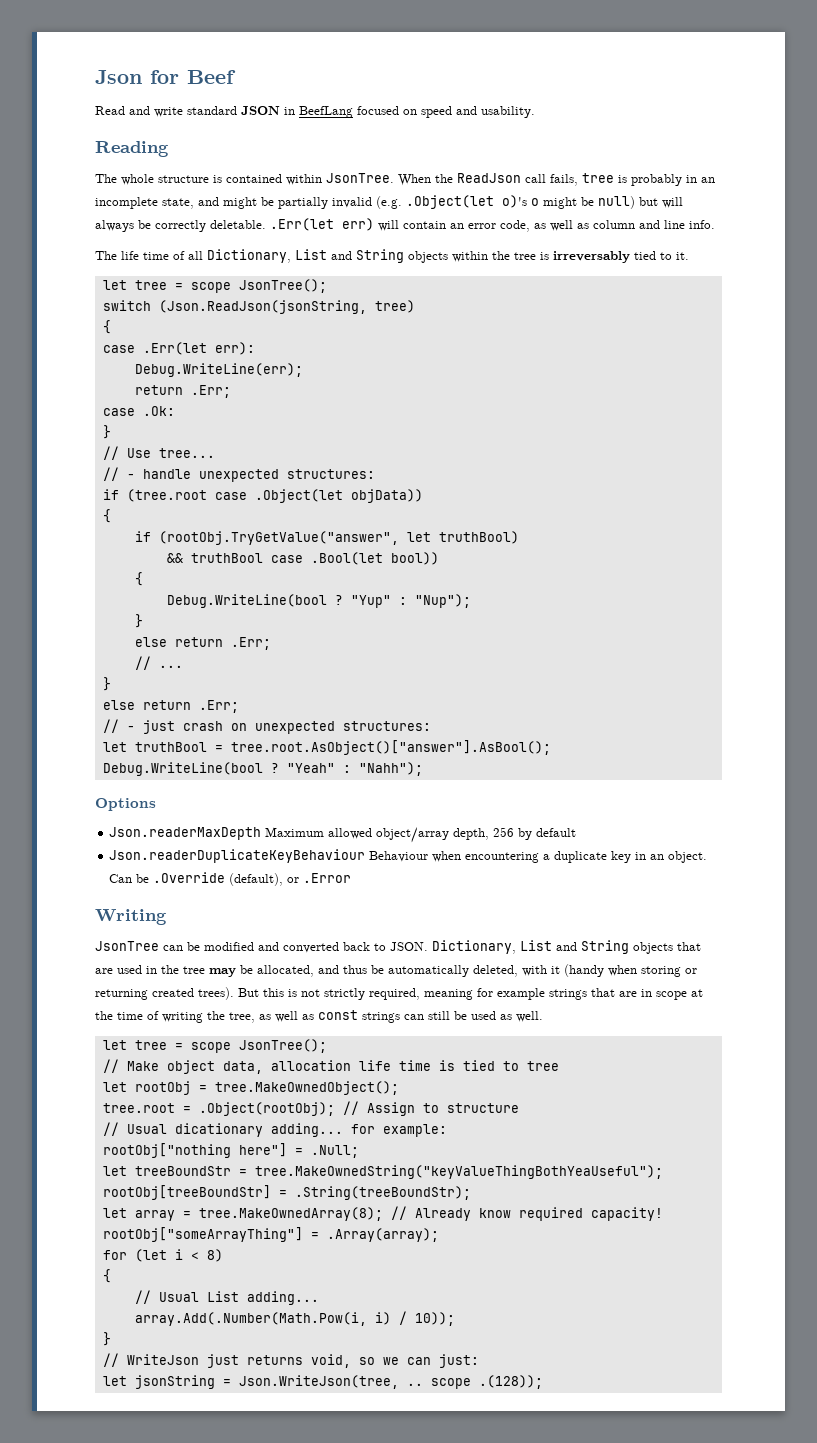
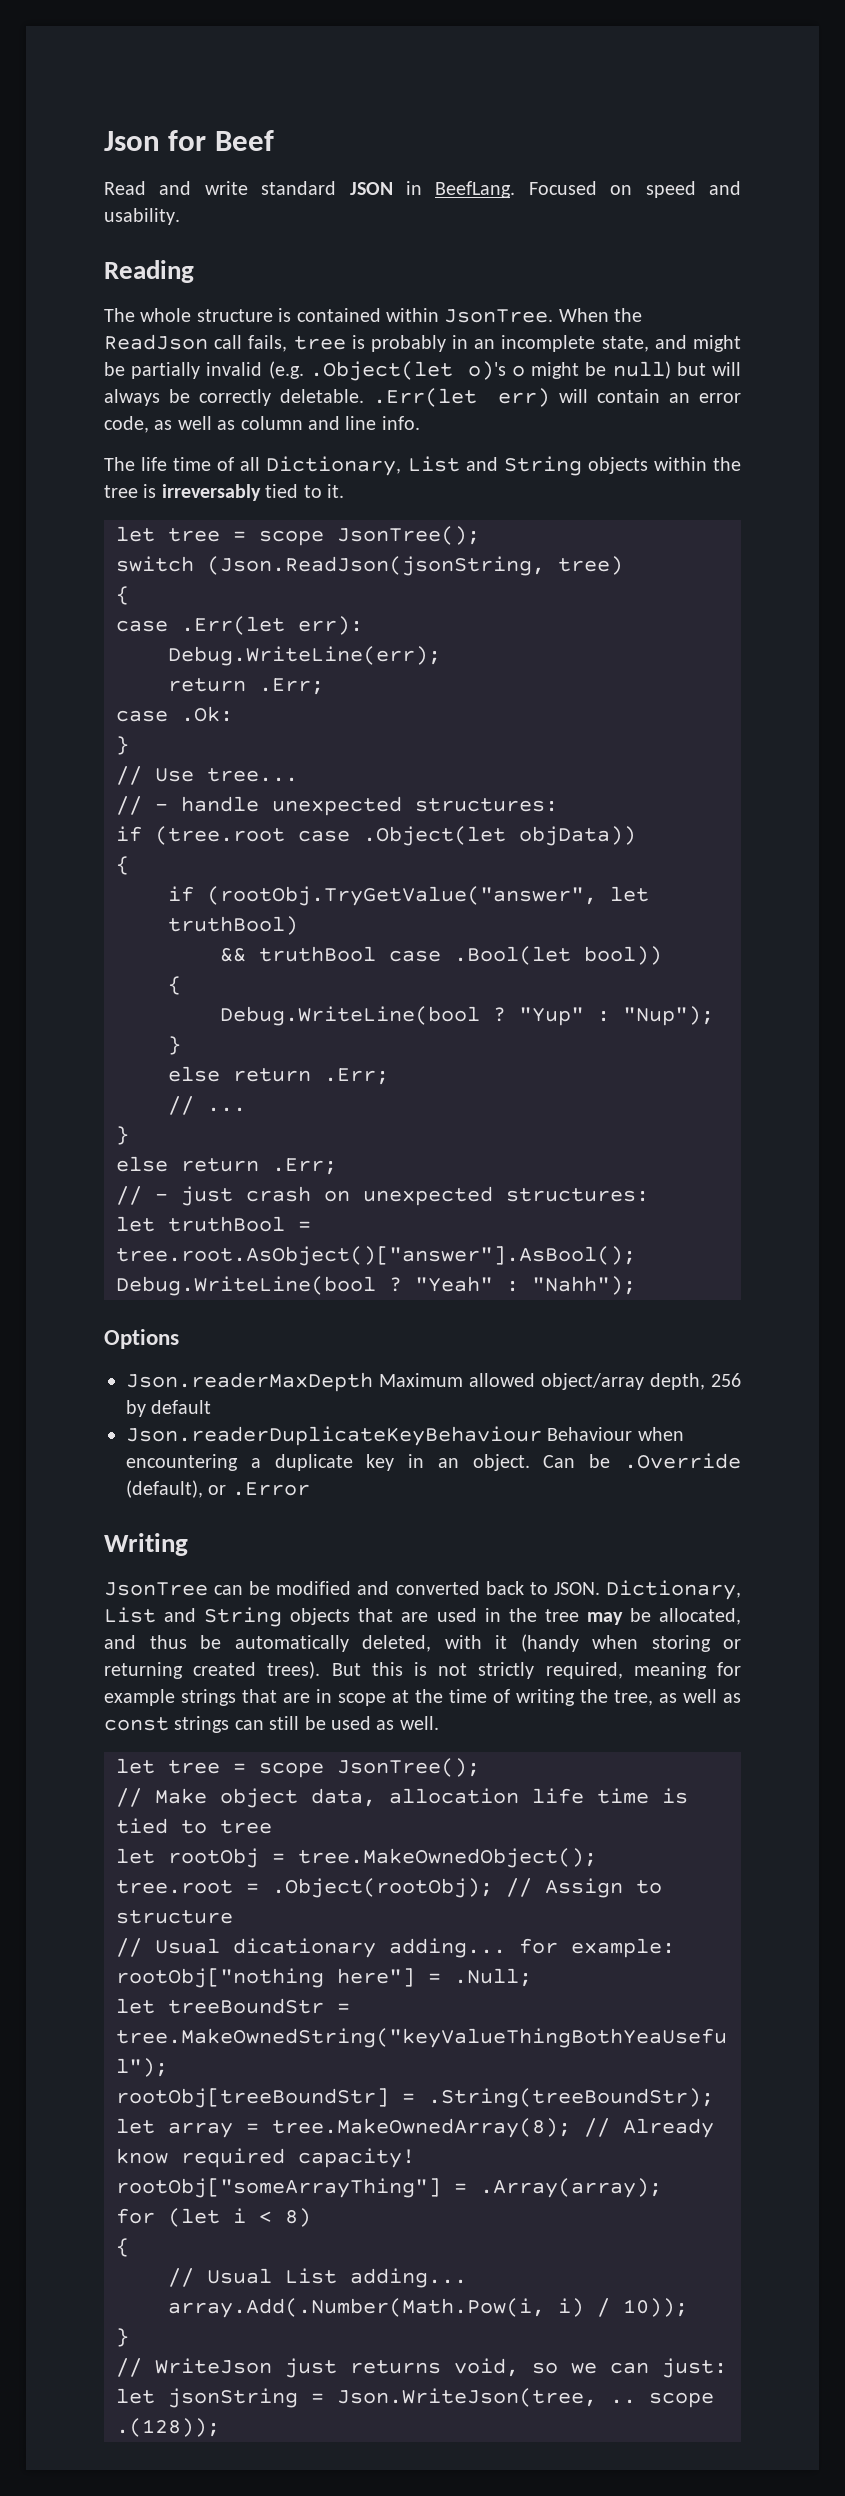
- Read and write standard JSON in BeefLang focused on speed and usability.
+ Read and write standard JSON in BeefLang. Focused on speed and usability.

